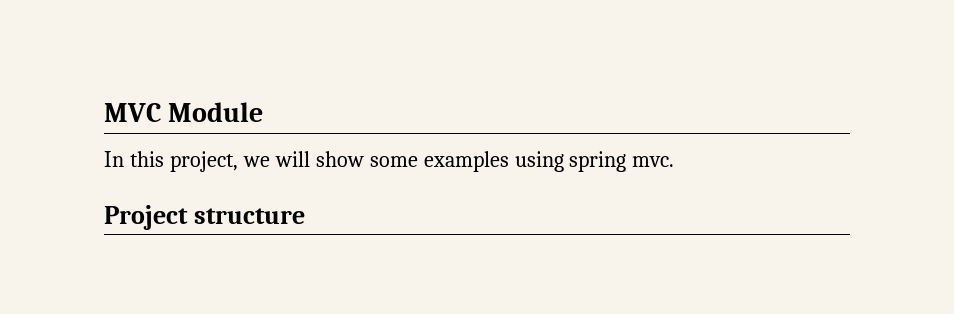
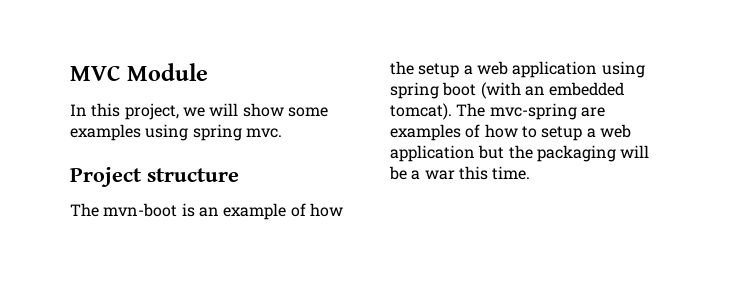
+ The mvn-boot is an example of how the setup a web application using spring boot (with an embedded tomcat). The mvc-spring are examples of how to setup a web application but the packaging will be a war this time.

